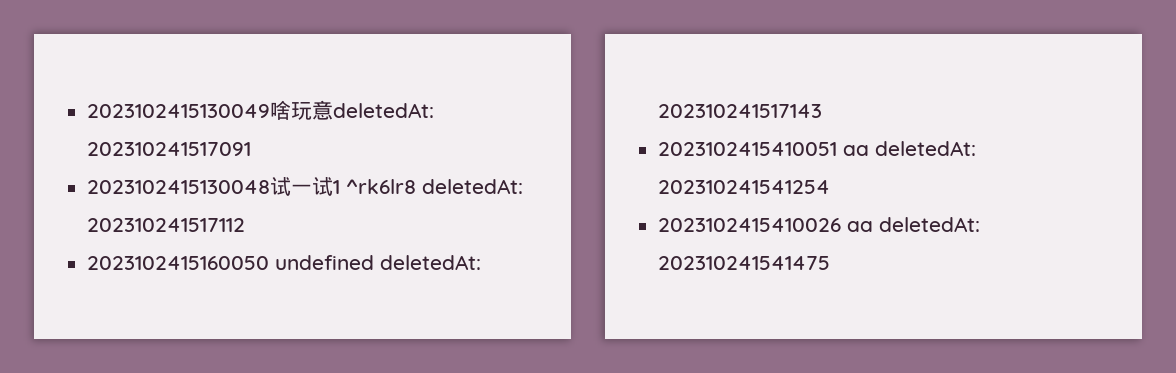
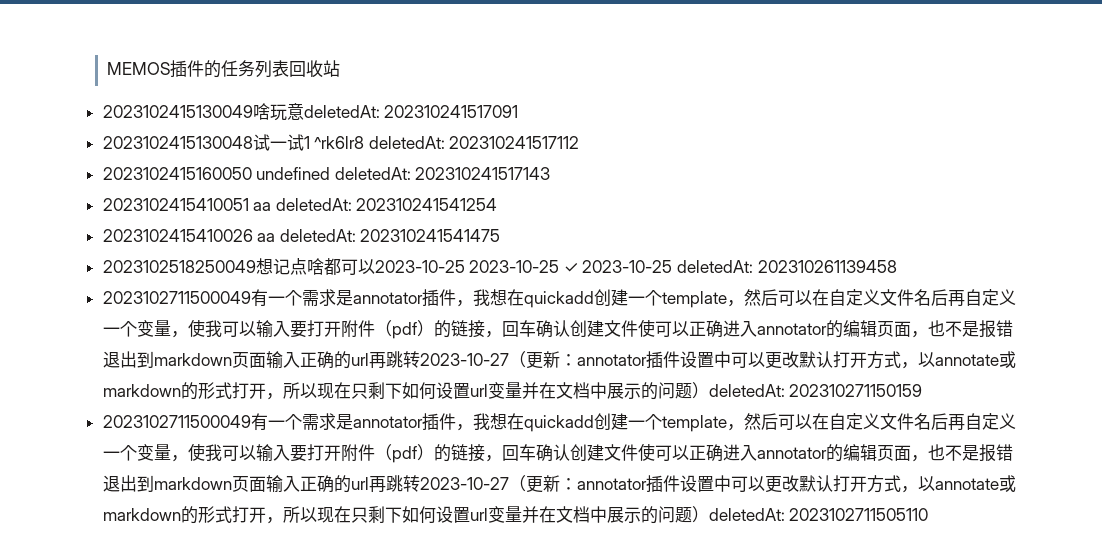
+ MEMOS插件的任务列表回收站
+ 2023102518250049想记点啥都可以2023-10-25 2023-10-25 ✓ 2023-10-25 deletedAt: 202310261139458
+ 2023102711500049有一个需求是annotator插件，我想在quickadd创建一个template，然后可以在自定义文件名后再自定义一个变量，使我可以输入要打开附件（pdf）的链接，回车确认创建文件使可以正确进入annotator的编辑页面，也不是报错退出到markdown页面输入正确的url再跳转2023-10-27（更新：annotator插件设置中可以更改默认打开方式，以annotate或markdown的形式打开，所以现在只剩下如何设置url变量并在文档中展示的问题）deletedAt: 202310271150159
+ 2023102711500049有一个需求是annotator插件，我想在quickadd创建一个template，然后可以在自定义文件名后再自定义一个变量，使我可以输入要打开附件（pdf）的链接，回车确认创建文件使可以正确进入annotator的编辑页面，也不是报错退出到markdown页面输入正确的url再跳转2023-10-27（更新：annotator插件设置中可以更改默认打开方式，以annotate或markdown的形式打开，所以现在只剩下如何设置url变量并在文档中展示的问题）deletedAt: 2023102711505110

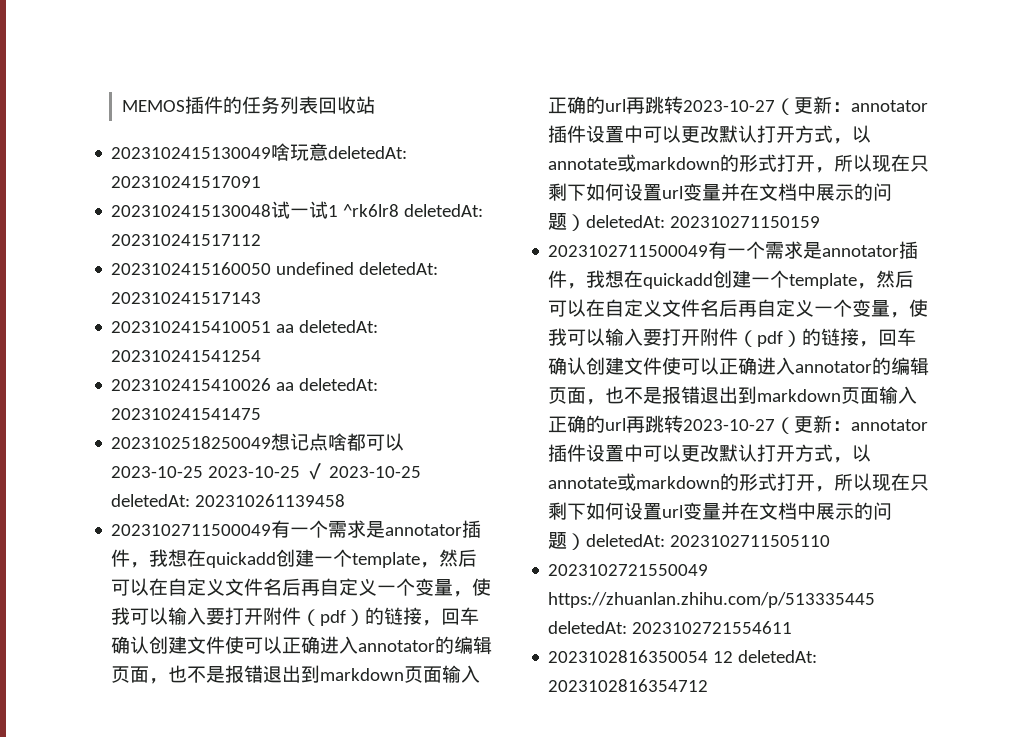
+ 2023102721550049 https://zhuanlan.zhihu.com/p/513335445 deletedAt: 2023102721554611
+ 2023102816350054 12 deletedAt: 2023102816354712

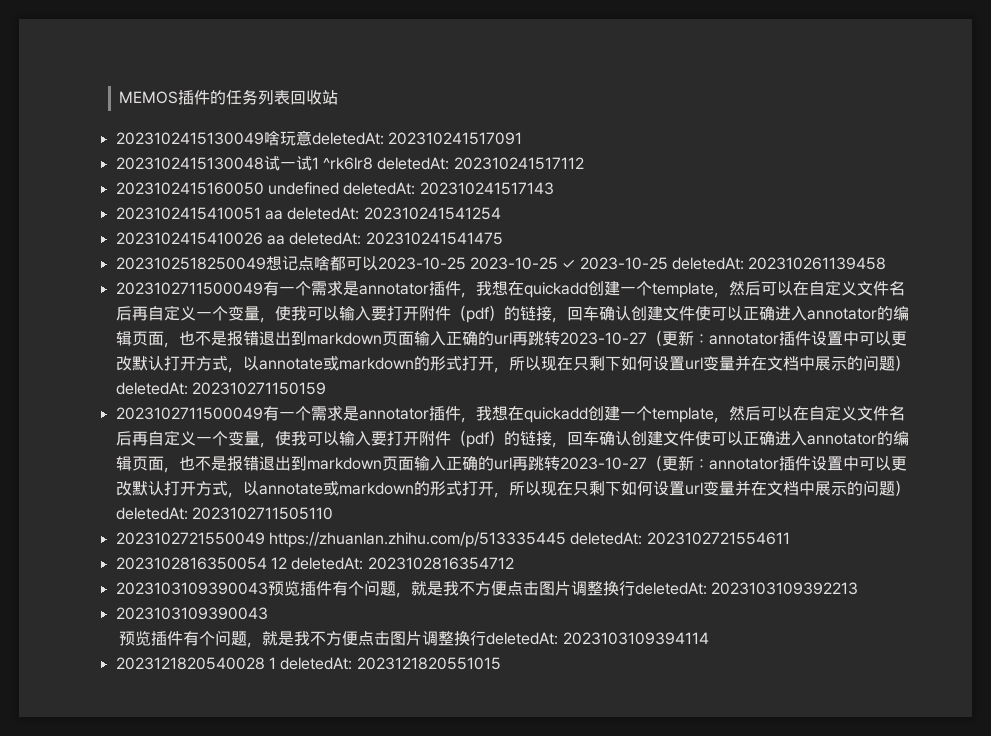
+ 2023103109390043预览插件有个问题，就是我不方便点击图片调整换行deletedAt: 2023103109392213
+ 2023103109390043
+ 预览插件有个问题，就是我不方便点击图片调整换行deletedAt: 2023103109394114
+ 2023121820540028 1 deletedAt: 2023121820551015

